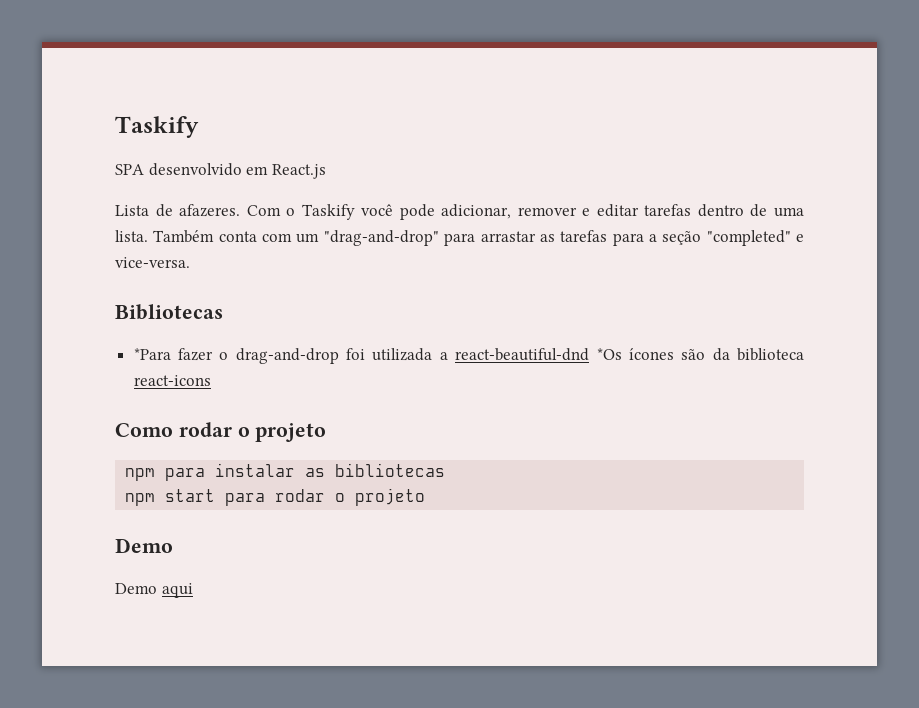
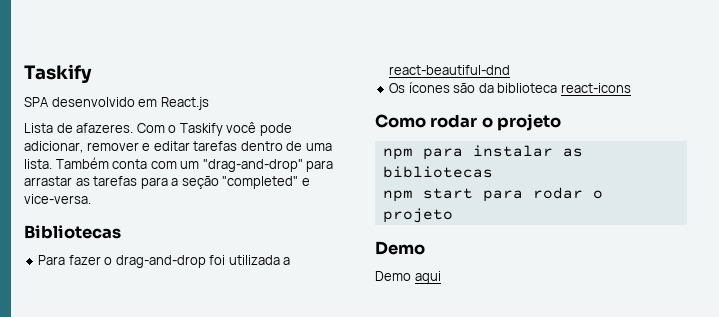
- *Para fazer o drag-and-drop foi utilizada a react-beautiful-dnd *Os ícones são da biblioteca react-icons
+ Para fazer o drag-and-drop foi utilizada a react-beautiful-dnd
+ Os ícones são da biblioteca react-icons

